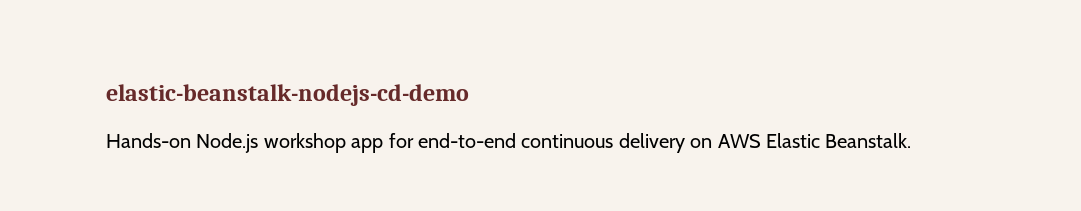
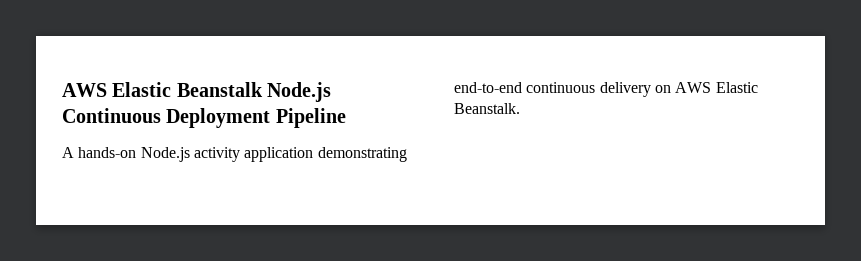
- elastic-beanstalk-nodejs-cd-demo
- Hands-on Node.js workshop app for end-to-end continuous delivery on AWS Elastic Beanstalk.
+ AWS Elastic Beanstalk Node.js Continuous Deployment Pipeline
+ A hands-on Node.js activity application demonstrating end-to-end continuous delivery on AWS Elastic Beanstalk.

